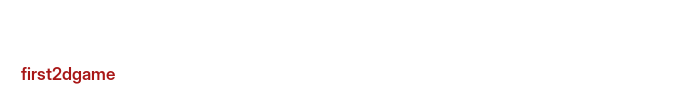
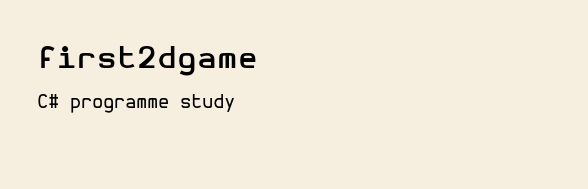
+ C# programme study

